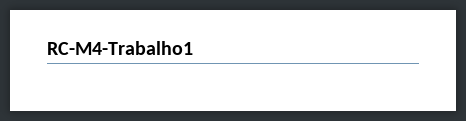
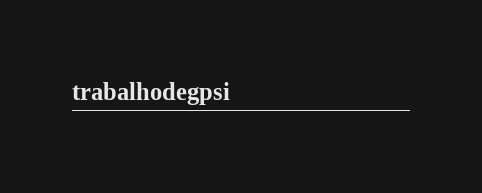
- RC-M4-Trabalho1
+ trabalhodegpsi

